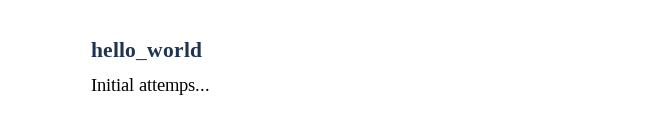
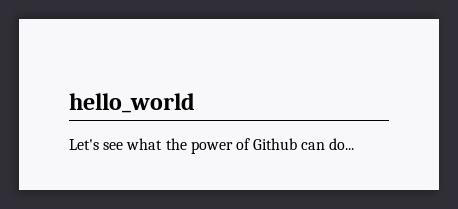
- Initial attemps...
+ Let's see what the power of Github can do...

